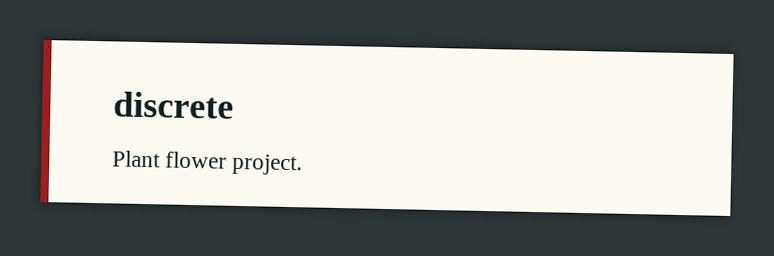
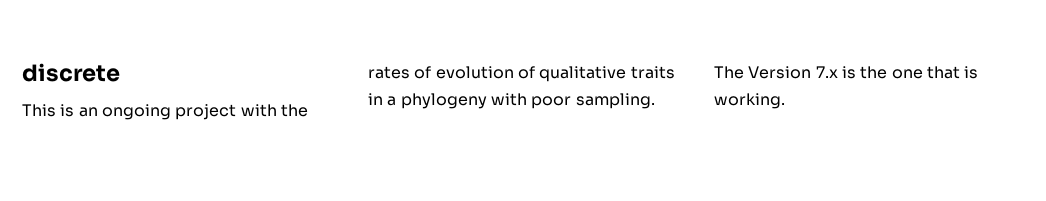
- Plant flower project.
+ This is an ongoing project with the rates of evolution of qualitative traits in a phylogeny with poor sampling. The Version 7.x is the one that is working.

